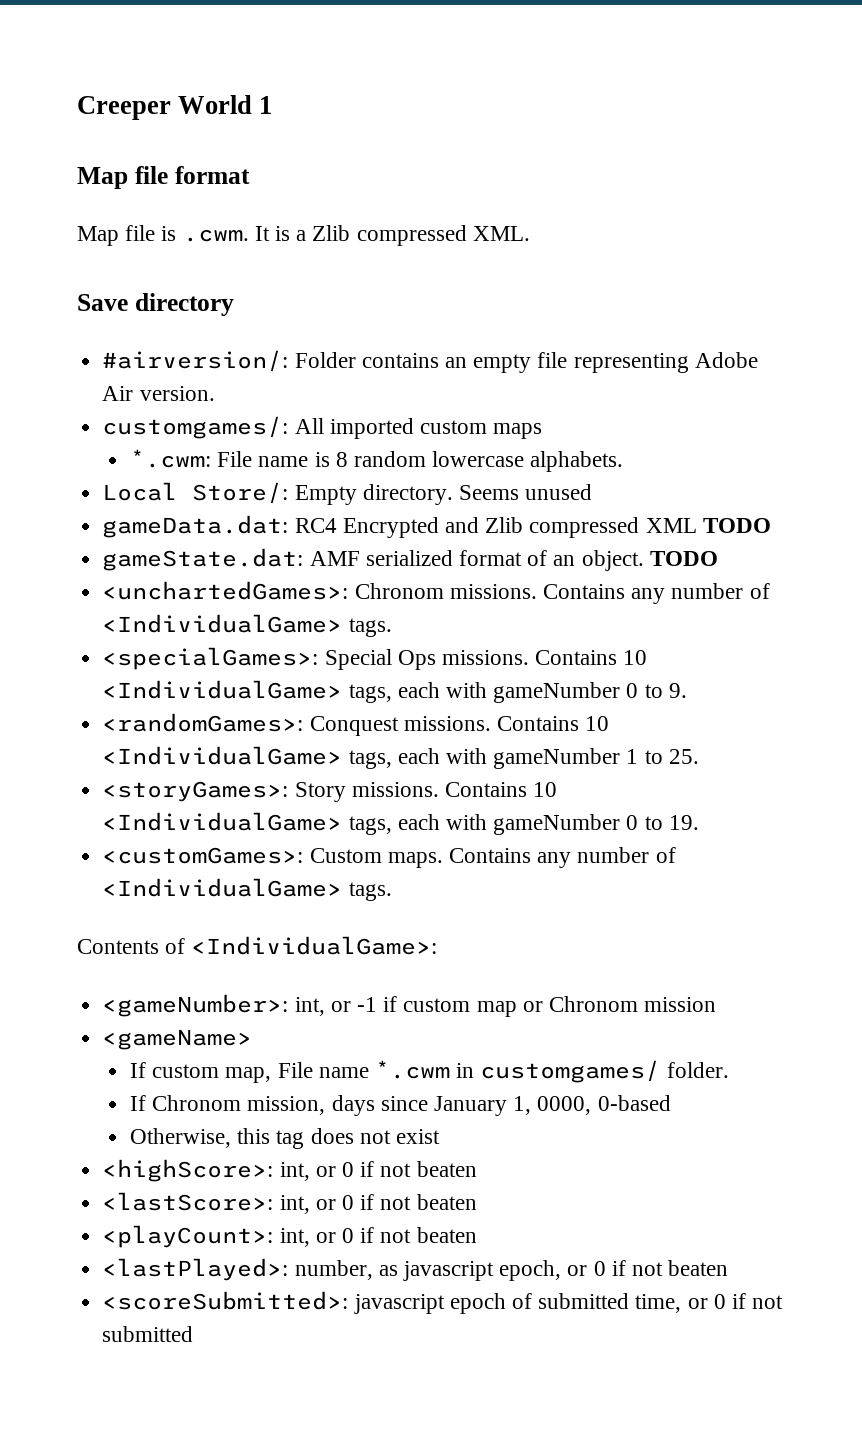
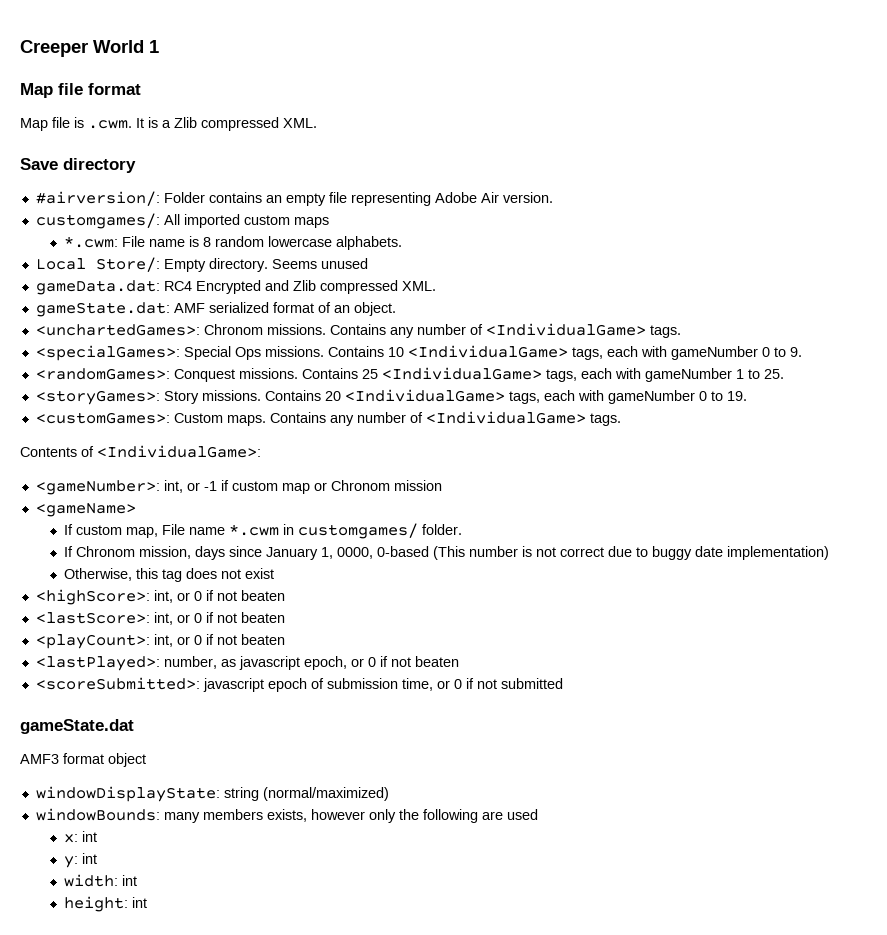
- gameData.dat: RC4 Encrypted and Zlib compressed XML TODO
+ gameData.dat: RC4 Encrypted and Zlib compressed XML.
- gameState.dat: AMF serialized format of an object. TODO
+ gameState.dat: AMF serialized format of an object.
- Contains 10 <IndividualGame> tags, each with gameNumber 1 to 25.
+ Contains 25 <IndividualGame> tags, each with gameNumber 1 to 25.
- Contains 10 <IndividualGame> tags, each with gameNumber 0 to 19.
+ Contains 20 <IndividualGame> tags, each with gameNumber 0 to 19.
- If Chronom mission, days since January 1, 0000, 0-based
+ If Chronom mission, days since January 1, 0000, 0-based (This number is not correct due to buggy date implementation)
- <scoreSubmitted>: javascript epoch of submitted time, or 0 if not submitted
+ <scoreSubmitted>: javascript epoch of submission time, or 0 if not submitted
+ gameState.dat
+ AMF3 format object
+ windowDisplayState: string (normal/maximized)
+ windowBounds: many members exists, however only the following are used
+ x: int
+ y: int
+ width: int
+ height: int

